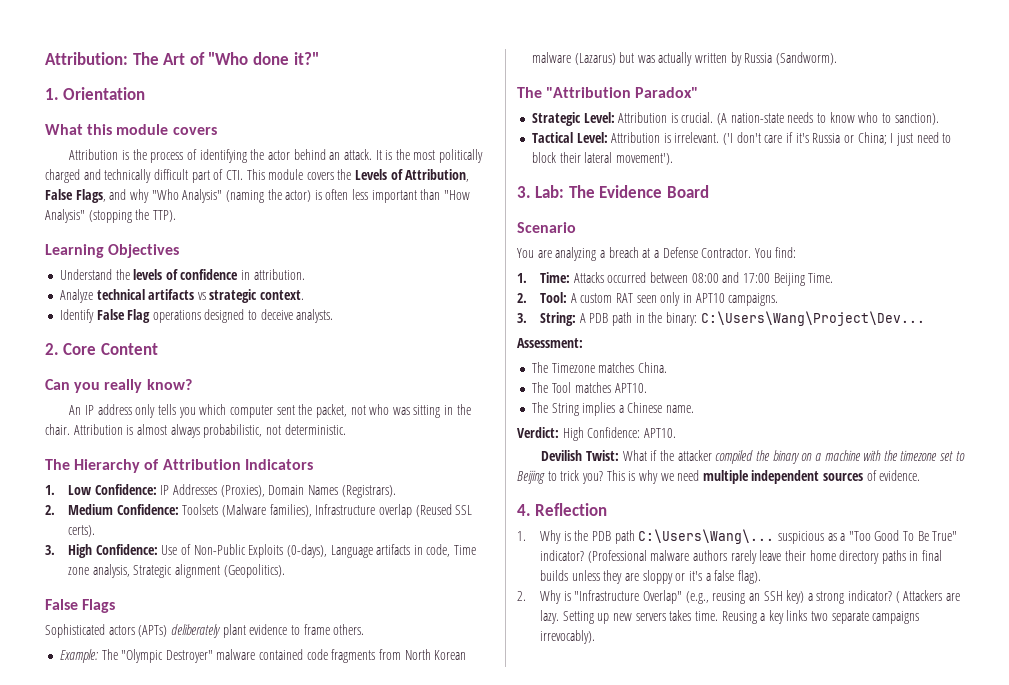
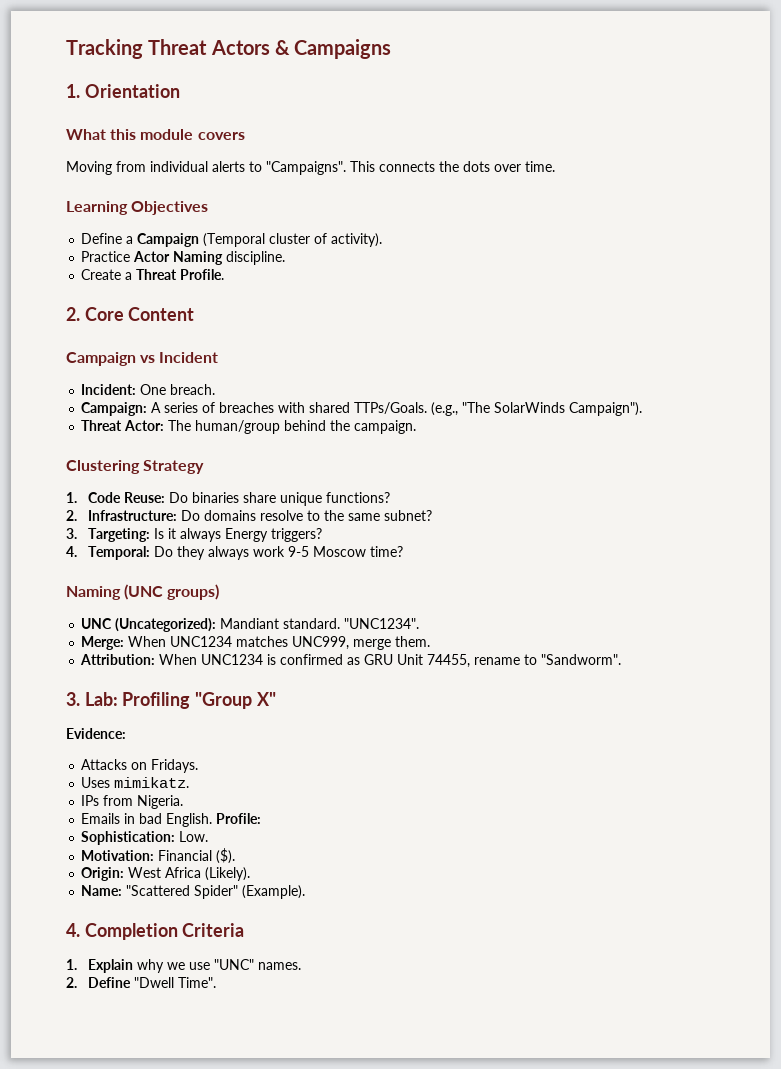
- Attribution: The Art of "Who done it?"
+ Tracking Threat Actors & Campaigns
- Attribution is the process of identifying the actor behind an attack. It is the most politically charged and technically difficult part of CTI. This module covers the Levels of Attribution, False Flags, and why "Who Analysis" (naming the actor) is often less important than "How Analysis" (stopping the TTP).
+ Moving from individual alerts to "Campaigns". This connects the dots over time.
  Learning Objectives
- Understand the levels of confidence in attribution.
- Analyze technical artifacts vs strategic context.
- Identify False Flag operations designed to deceive analysts.
+ Define a Campaign (Temporal cluster of activity).
+ Practice Actor Naming discipline.
+ Create a Threat Profile.
  2. Core Content
- Can you really know?
- An IP address only tells you which computer sent the packet, not who was sitting in the chair. Attribution is almost always probabilistic, not deterministic.
- The Hierarchy of Attribution Indicators
- 1. Low Confidence: IP Addresses (Proxies), Domain Names (Registrars).
- 2. Medium Confidence: Toolsets (Malware families), Infrastructure overlap (Reused SSL certs).
- 3. High Confidence: Use of Non-Public Exploits (0-days), Language artifacts in code, Time zone analysis, Strategic alignment (Geopolitics).
- False Flags
- Sophisticated actors (APTs) deliberately plant evidence to frame others.
- Example: The "Olympic Destroyer" malware contained code fragments from North Korean malware (Lazarus) but was actually written by Russia (Sandworm).
- The "Attribution Paradox"
- Strategic Level: Attribution is crucial. (A nation-state needs to know who to sanction).
- Tactical Level: Attribution is irrelevant. ('I don't care if it's Russia or China; I just need to block their lateral movement').
- 3. Lab: The Evidence Board
- Scenario
- You are analyzing a breach at a Defense Contractor. You find:
- 1. Time: Attacks occurred between 08:00 and 17:00 Beijing Time.
- 2. Tool: A custom RAT seen only in APT10 campaigns.
- 3. String: A PDB path in the binary: C:\Users\Wang\Project\Dev...
- Assessment:
- The Timezone matches China.
- The Tool matches APT10.
- The String implies a Chinese name.
- Verdict: High Confidence: APT10.
- Devilish Twist: What if the attacker compiled the binary on a machine with the timezone set to Beijing to trick you? This is why we need multiple independent sources of evidence.
- 4. Reflection
- 1. Why is the PDB path C:\Users\Wang\... suspicious as a "Too Good To Be True" indicator? (Professional malware authors rarely leave their home directory paths in final builds unless they are sloppy or it's a false flag).
- 2. Why is "Infrastructure Overlap" (e.g., reusing an SSH key) a strong indicator? ( Attackers are lazy. Setting up new servers takes time. Reusing a key links two separate campaigns irrevocably).
+ Campaign vs Incident
+ Incident: One breach.
+ Campaign: A series of breaches with shared TTPs/Goals. (e.g., "The SolarWinds Campaign").
+ Threat Actor: The human/group behind the campaign.
+ Clustering Strategy
+ 1. Code Reuse: Do binaries share unique functions?
+ 2. Infrastructure: Do domains resolve to the same subnet?
+ 3. Targeting: Is it always Energy triggers?
+ 4. Temporal: Do they always work 9-5 Moscow time?
+ Naming (UNC groups)
+ UNC (Uncategorized): Mandiant standard. "UNC1234".
+ Merge: When UNC1234 matches UNC999, merge them.
+ Attribution: When UNC1234 is confirmed as GRU Unit 74455, rename to "Sandworm".
+ 3. Lab: Profiling "Group X"
+ Evidence:
+ Attacks on Fridays.
+ Uses mimikatz.
+ IPs from Nigeria.
+ Emails in bad English. Profile:
+ Sophistication: Low.
+ Motivation: Financial ($).
+ Origin: West Africa (Likely).
+ Name: "Scattered Spider" (Example).
+ 4. Completion Criteria
+ 1. Explain why we use "UNC" names.
+ 2. Define "Dwell Time".

